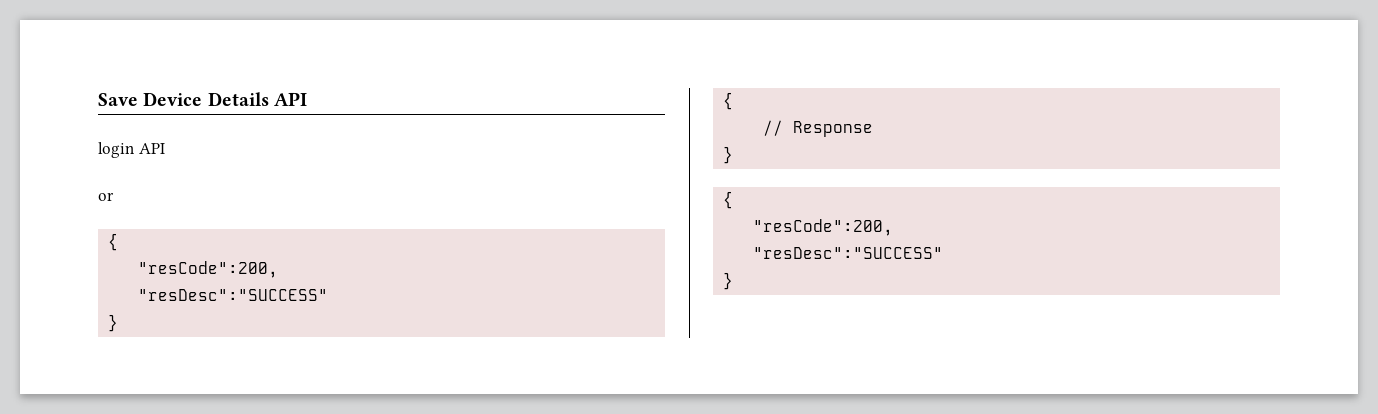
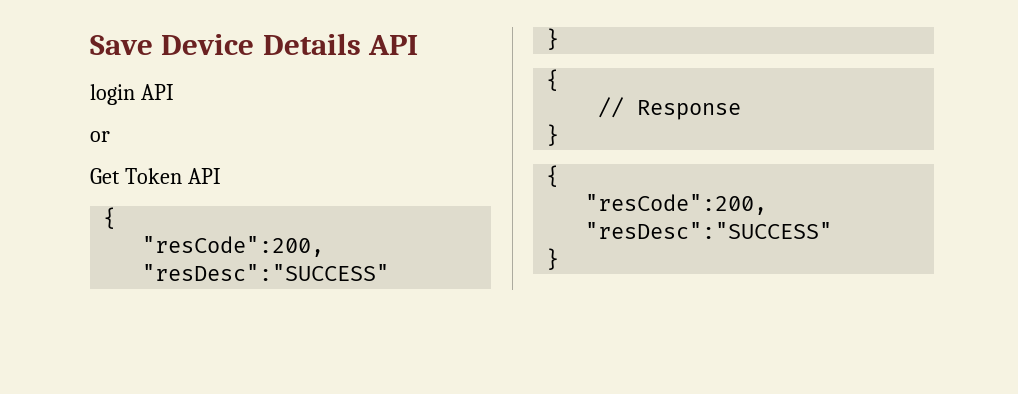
+ Get Token API

